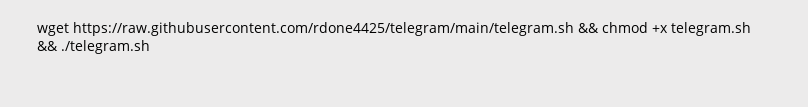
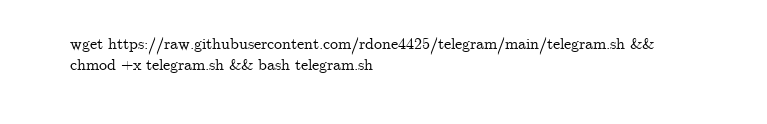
- wget https://raw.githubusercontent.com/rdone4425/telegram/main/telegram.sh && chmod +x telegram.sh && ./telegram.sh
+ wget https://raw.githubusercontent.com/rdone4425/telegram/main/telegram.sh && chmod +x telegram.sh && bash telegram.sh

